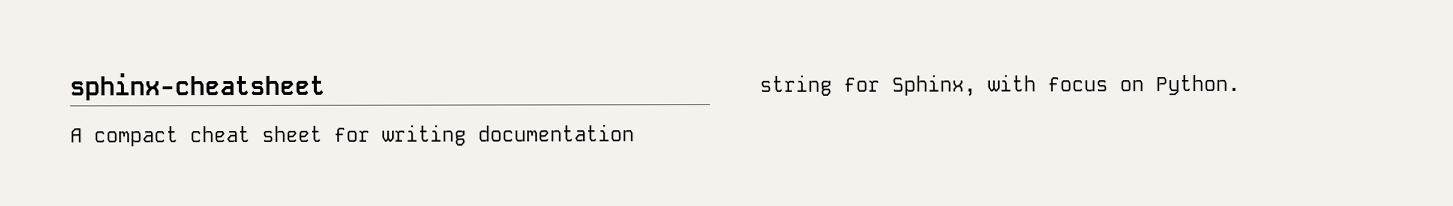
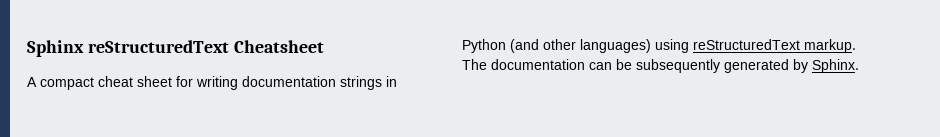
- sphinx-cheatsheet
+ Sphinx reStructuredText Cheatsheet
- A compact cheat sheet for writing documentation string for Sphinx, with focus on Python.
+ A compact cheat sheet for writing documentation strings in Python (and other languages) using reStructuredText markup. The documentation can be subsequently generated by Sphinx.

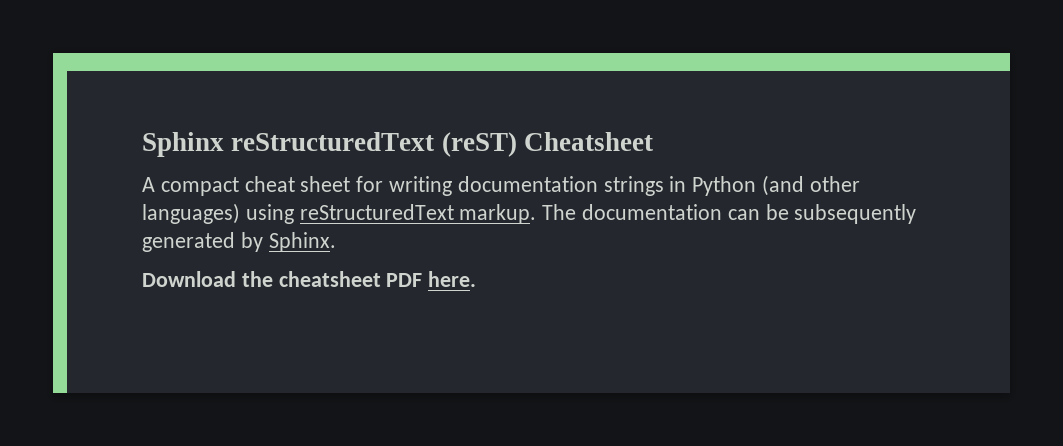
- Sphinx reStructuredText Cheatsheet
+ Sphinx reStructuredText (reST) Cheatsheet
+ Download the cheatsheet PDF here.

